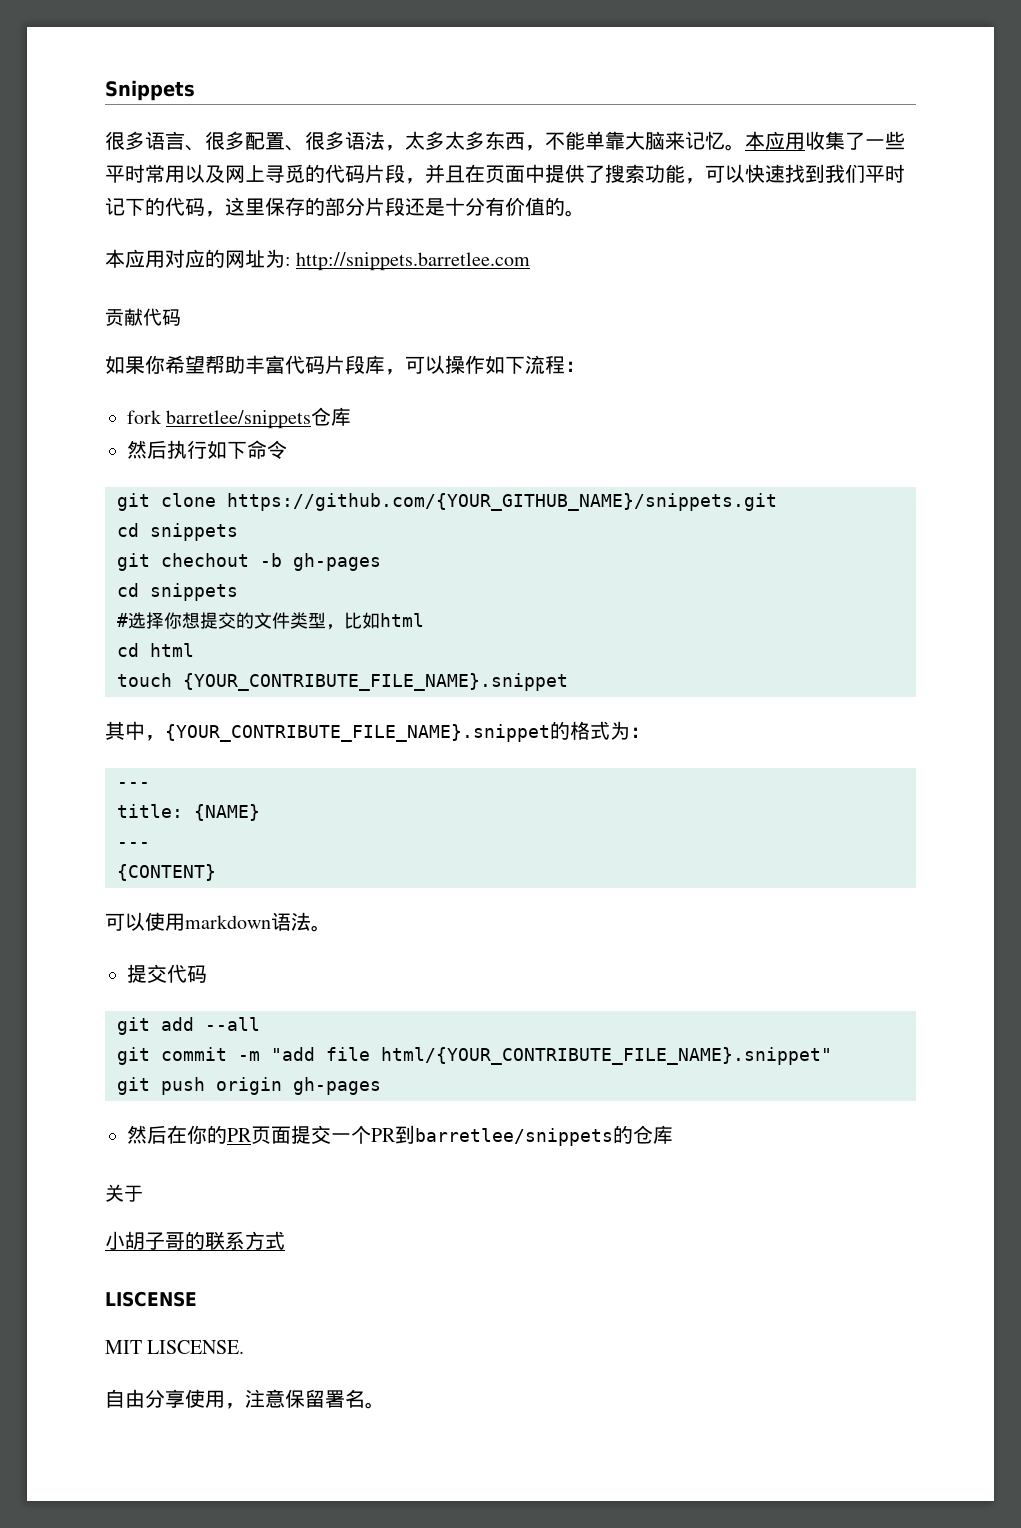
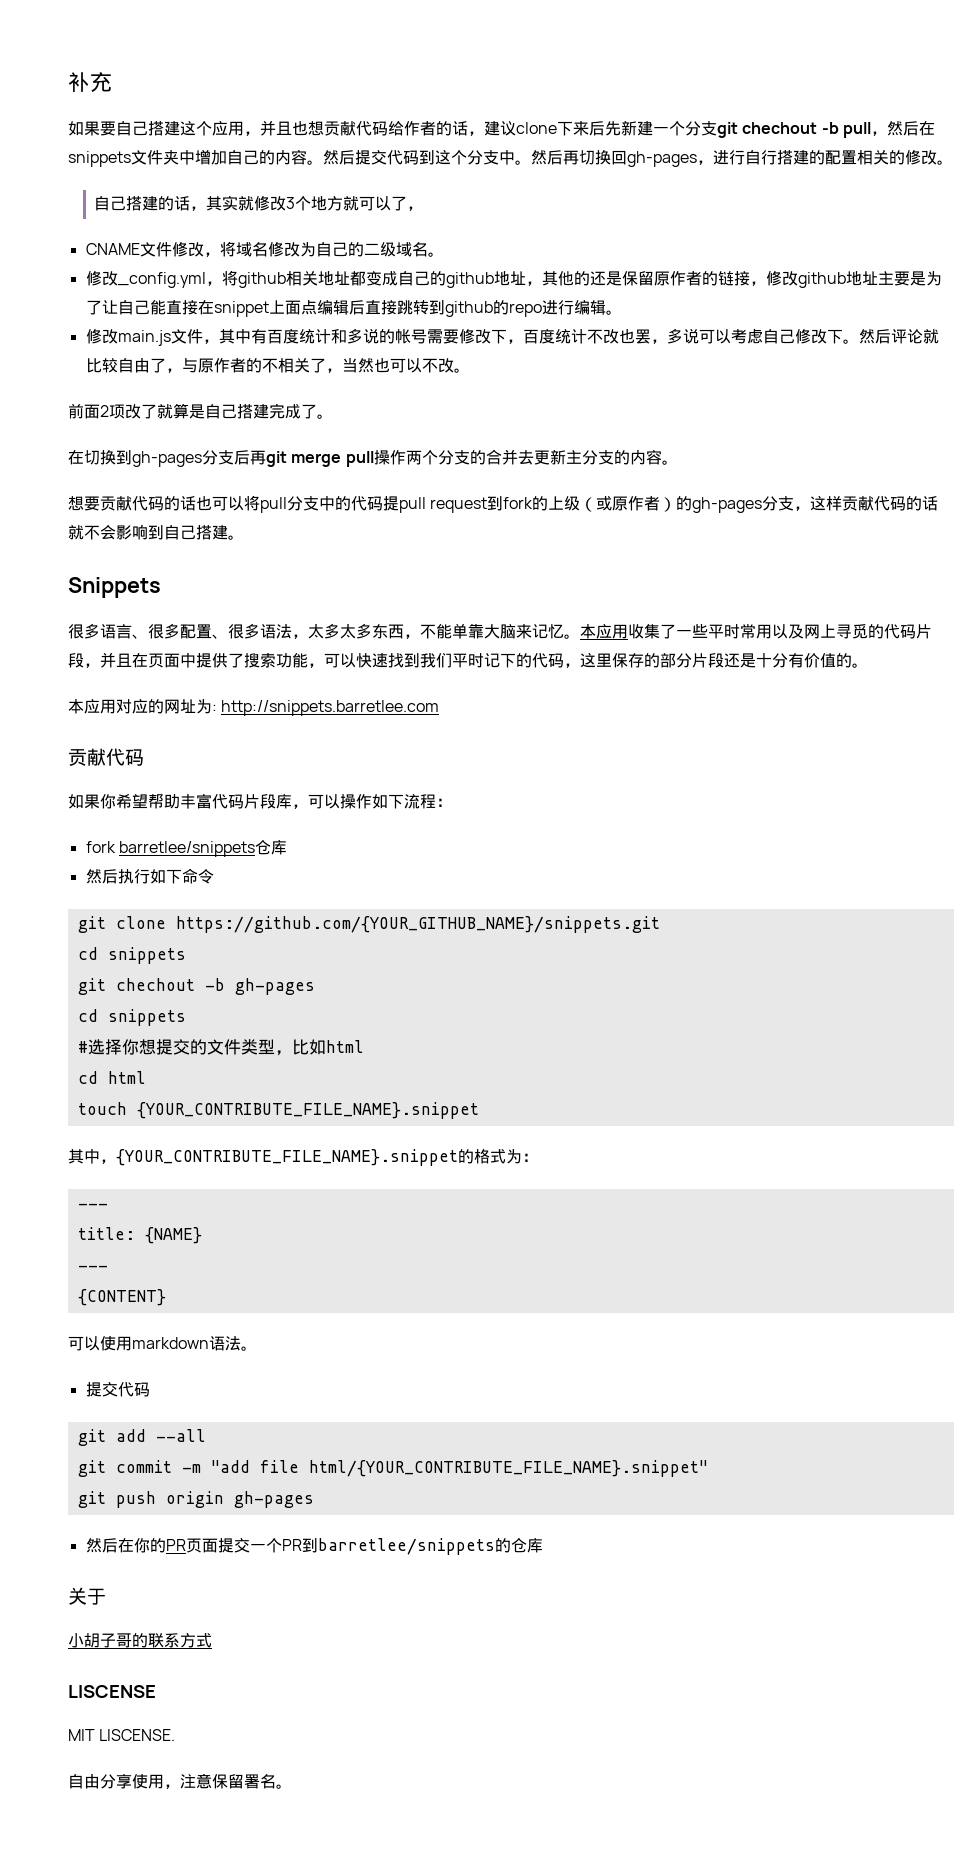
+ 补充
+ 如果要自己搭建这个应用，并且也想贡献代码给作者的话，建议clone下来后先新建一个分支git chechout -b pull，然后在snippets文件夹中增加自己的内容。然后提交代码到这个分支中。然后再切换回gh-pages，进行自行搭建的配置相关的修改。
+ 自己搭建的话，其实就修改3个地方就可以了，
+ CNAME文件修改，将域名修改为自己的二级域名。
+ 修改_config.yml，将github相关地址都变成自己的github地址，其他的还是保留原作者的链接，修改github地址主要是为了让自己能直接在snippet上面点编辑后直接跳转到github的repo进行编辑。
+ 修改main.js文件，其中有百度统计和多说的帐号需要修改下，百度统计不改也罢，多说可以考虑自己修改下。然后评论就比较自由了，与原作者的不相关了，当然也可以不改。
+ 前面2项改了就算是自己搭建完成了。
+ 在切换到gh-pages分支后再git merge pull操作两个分支的合并去更新主分支的内容。
+ 想要贡献代码的话也可以将pull分支中的代码提pull request到fork的上级（或原作者）的gh-pages分支，这样贡献代码的话就不会影响到自己搭建。

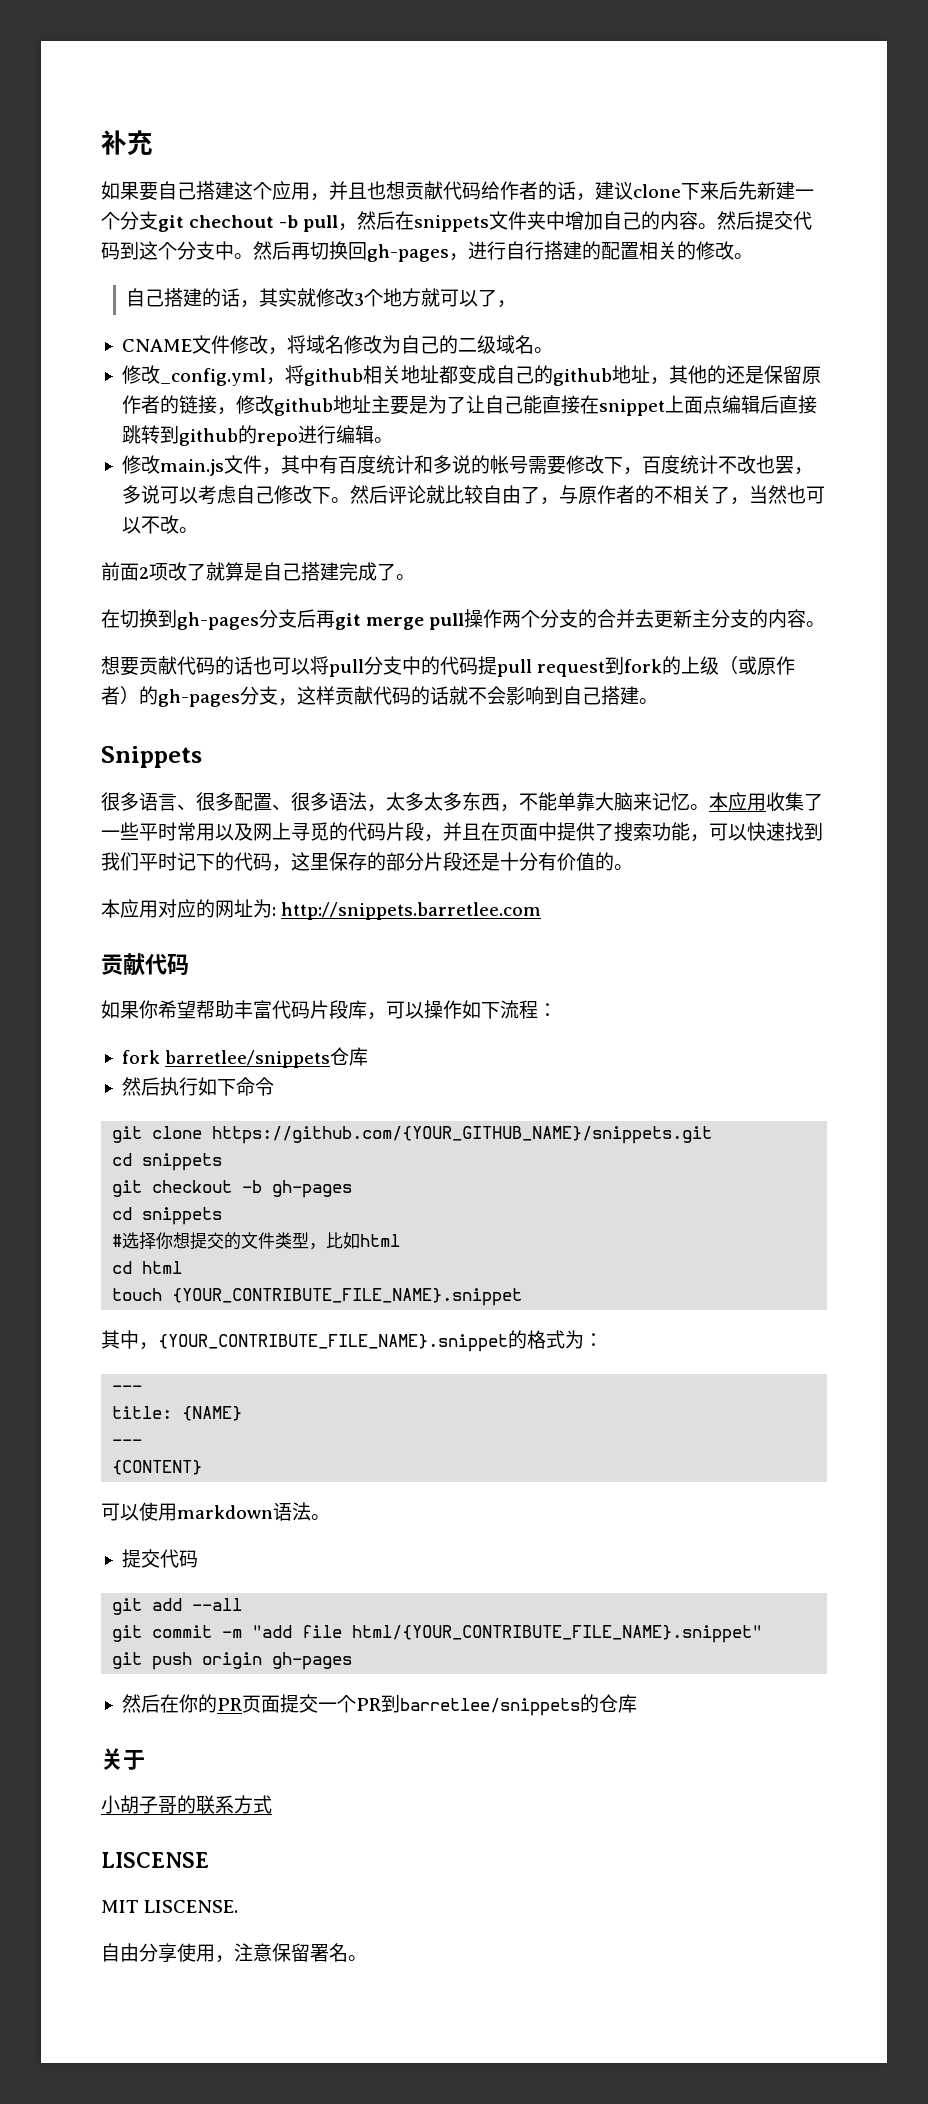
- git chechout -b gh-pages
+ git checkout -b gh-pages

